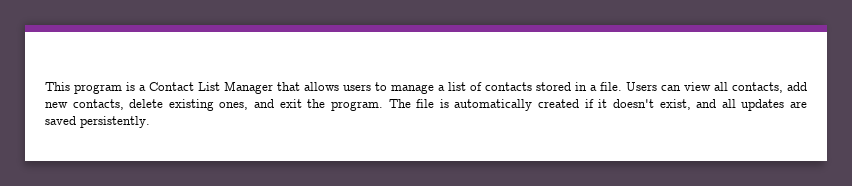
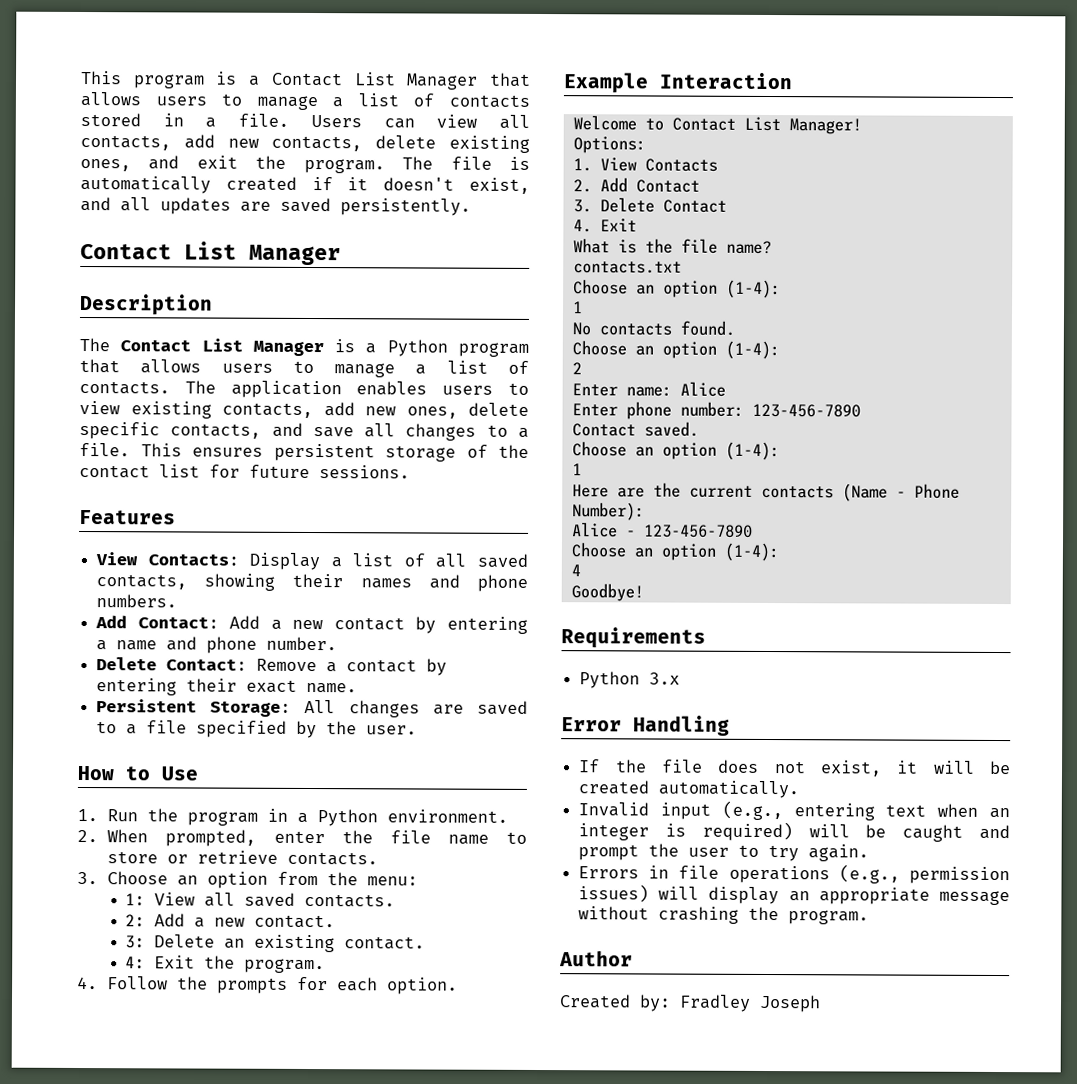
  The file is automatically created if it doesn't exist, and all updates are saved persistently.
+ Contact List Manager
+ Description
+ The Contact List Manager is a Python program that allows users to manage a list of contacts. The application enables users to view existing contacts, add new ones, delete specific contacts, and save all changes to a file. This ensures persistent storage of the contact list for future sessions.
+ Features
+ View Contacts: Display a list of all saved contacts, showing their names and phone numbers.
+ Add Contact: Add a new contact by entering a name and phone number.
+ Delete Contact: Remove a contact by entering their exact name.
+ Persistent Storage: All changes are saved to a file specified by the user.
+ How to Use
+ 1. Run the program in a Python environment.
+ 2. When prompted, enter the file name to store or retrieve contacts.
+ 3. Choose an option from the menu:
+ 1: View all saved contacts.
+ 2: Add a new contact.
+ 3: Delete an existing contact.
+ 4: Exit the program.
+ 4. Follow the prompts for each option.
+ Example Interaction
+ Welcome to Contact List Manager!
+ Options:
+ 1. View Contacts
+ 2. Add Contact
+ 3. Delete Contact
+ 4. Exit
+ What is the file name?
+ contacts.txt
+ Choose an option (1-4):
+ 1
+ No contacts found.
+ Choose an option (1-4):
+ 2
+ Enter name: Alice
+ Enter phone number: 123-456-7890
+ Contact saved.
+ Choose an option (1-4):
+ 1
+ Here are the current contacts (Name - Phone Number):
+ Alice - 123-456-7890
+ Choose an option (1-4):
+ 4
+ Goodbye!
+ Requirements
+ Python 3.x
+ Error Handling
+ If the file does not exist, it will be created automatically.
+ Invalid input (e.g., entering text when an integer is required) will be caught and prompt the user to try again.
+ Errors in file operations (e.g., permission issues) will display an appropriate message without crashing the program.
+ Author
+ Created by: Fradley Joseph

